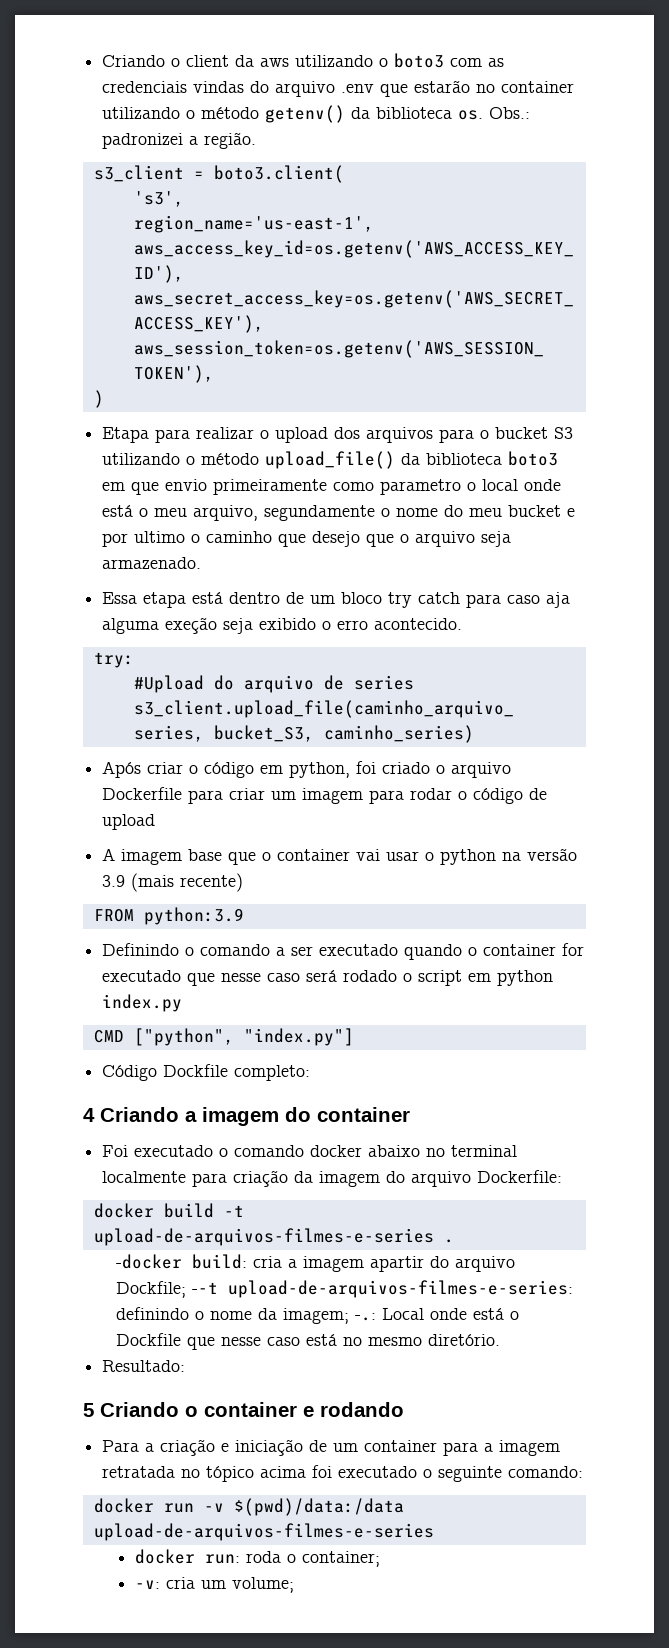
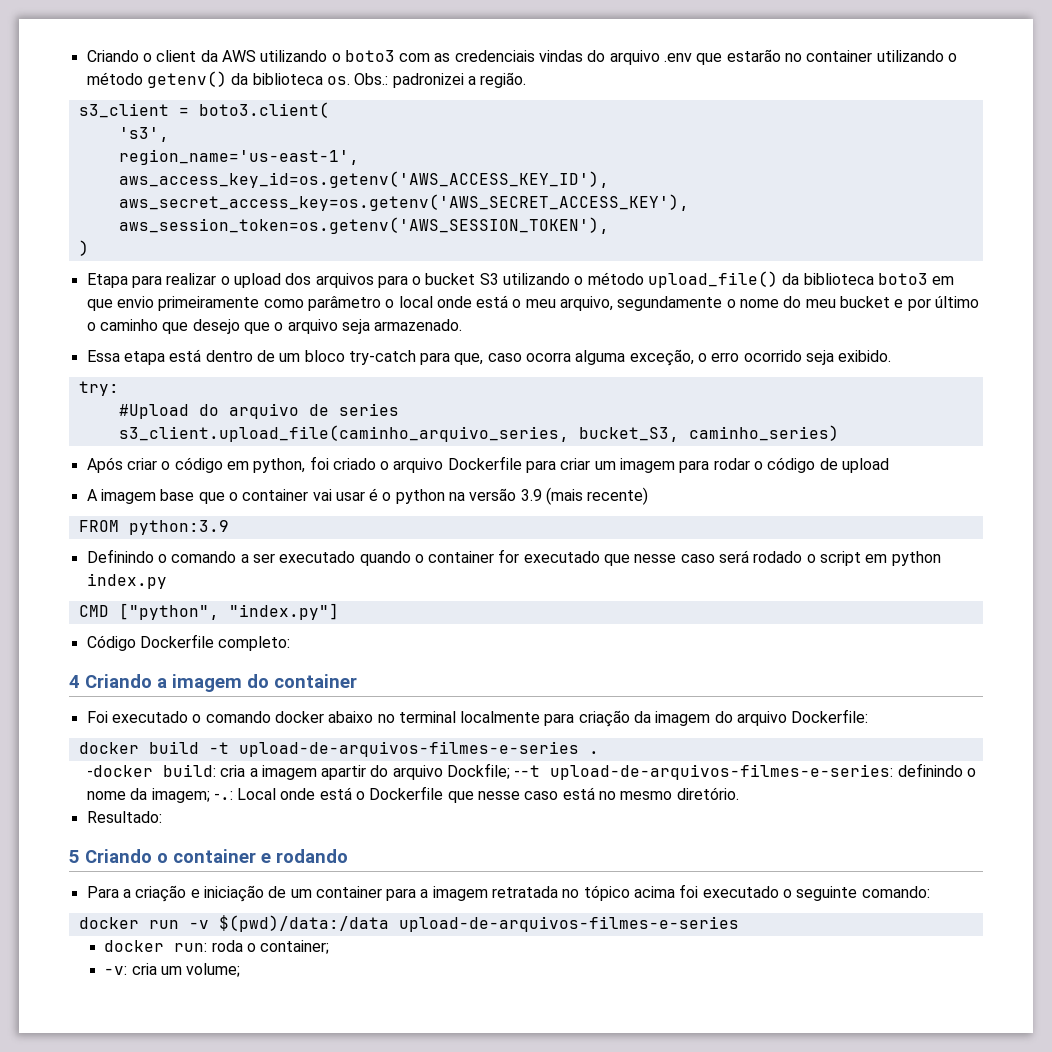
- Criando o client da aws utilizando o boto3 com as credenciais vindas do arquivo .env que estarão no container utilizando o método getenv() da biblioteca os.
+ Criando o client da AWS utilizando o boto3 com as credenciais vindas do arquivo .env que estarão no container utilizando o método getenv() da biblioteca os.
- Etapa para realizar o upload dos arquivos para o bucket S3 utilizando o método upload_file() da biblioteca boto3 em que envio primeiramente como parametro o local onde está o meu arquivo, segundamente o nome do meu bucket e por ultimo o caminho que desejo que o arquivo seja armazenado.
+ Etapa para realizar o upload dos arquivos para o bucket S3 utilizando o método upload_file() da biblioteca boto3 em que envio primeiramente como parâmetro o local onde está o meu arquivo, segundamente o nome do meu bucket e por último o caminho que desejo que o arquivo seja armazenado.
- Essa etapa está dentro de um bloco try catch para caso aja alguma exeção seja exibido o erro acontecido.
+ Essa etapa está dentro de um bloco try-catch para que, caso ocorra alguma exceção, o erro ocorrido seja exibido.
- A imagem base que o container vai usar o python na versão 3.9 (mais recente)
+ A imagem base que o container vai usar é o python na versão 3.9 (mais recente)
- Código Dockfile completo:
+ Código Dockerfile completo:
- -docker build: cria a imagem apartir do arquivo Dockfile; --t upload-de-arquivos-filmes-e-series: definindo o nome da imagem; -.: Local onde está o Dockfile que nesse caso está no mesmo diretório.
+ -docker build: cria a imagem apartir do arquivo Dockfile; --t upload-de-arquivos-filmes-e-series: definindo o nome da imagem; -.: Local onde está o Dockerfile que nesse caso está no mesmo diretório.

